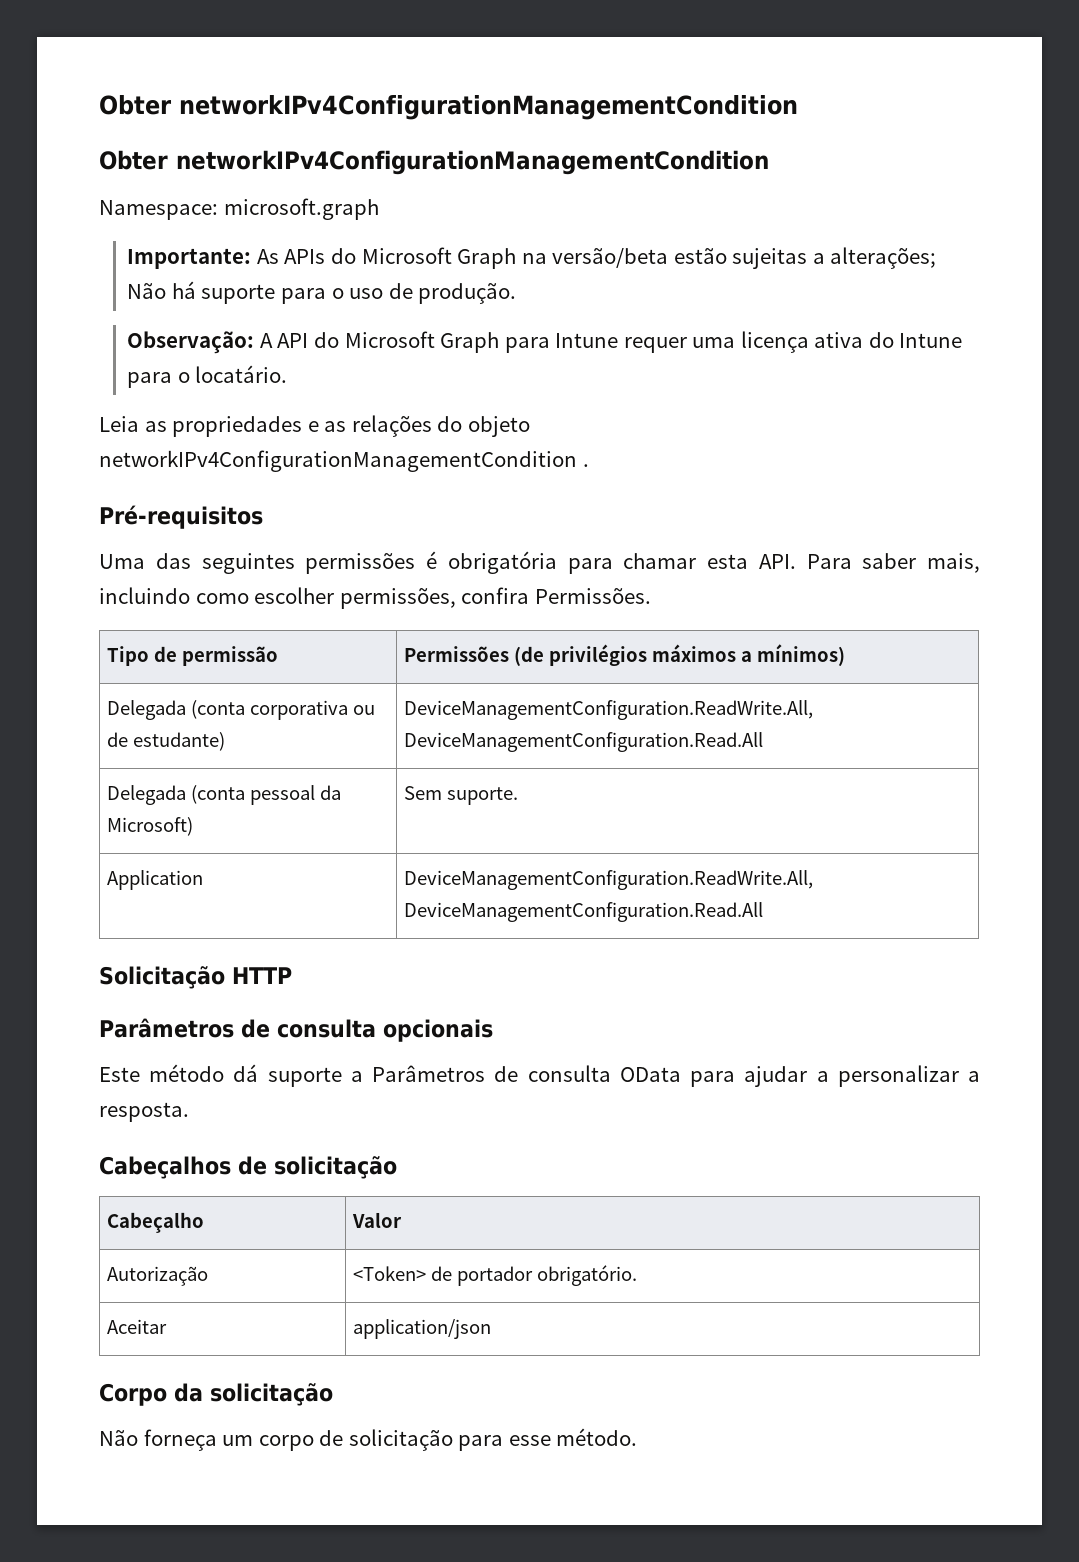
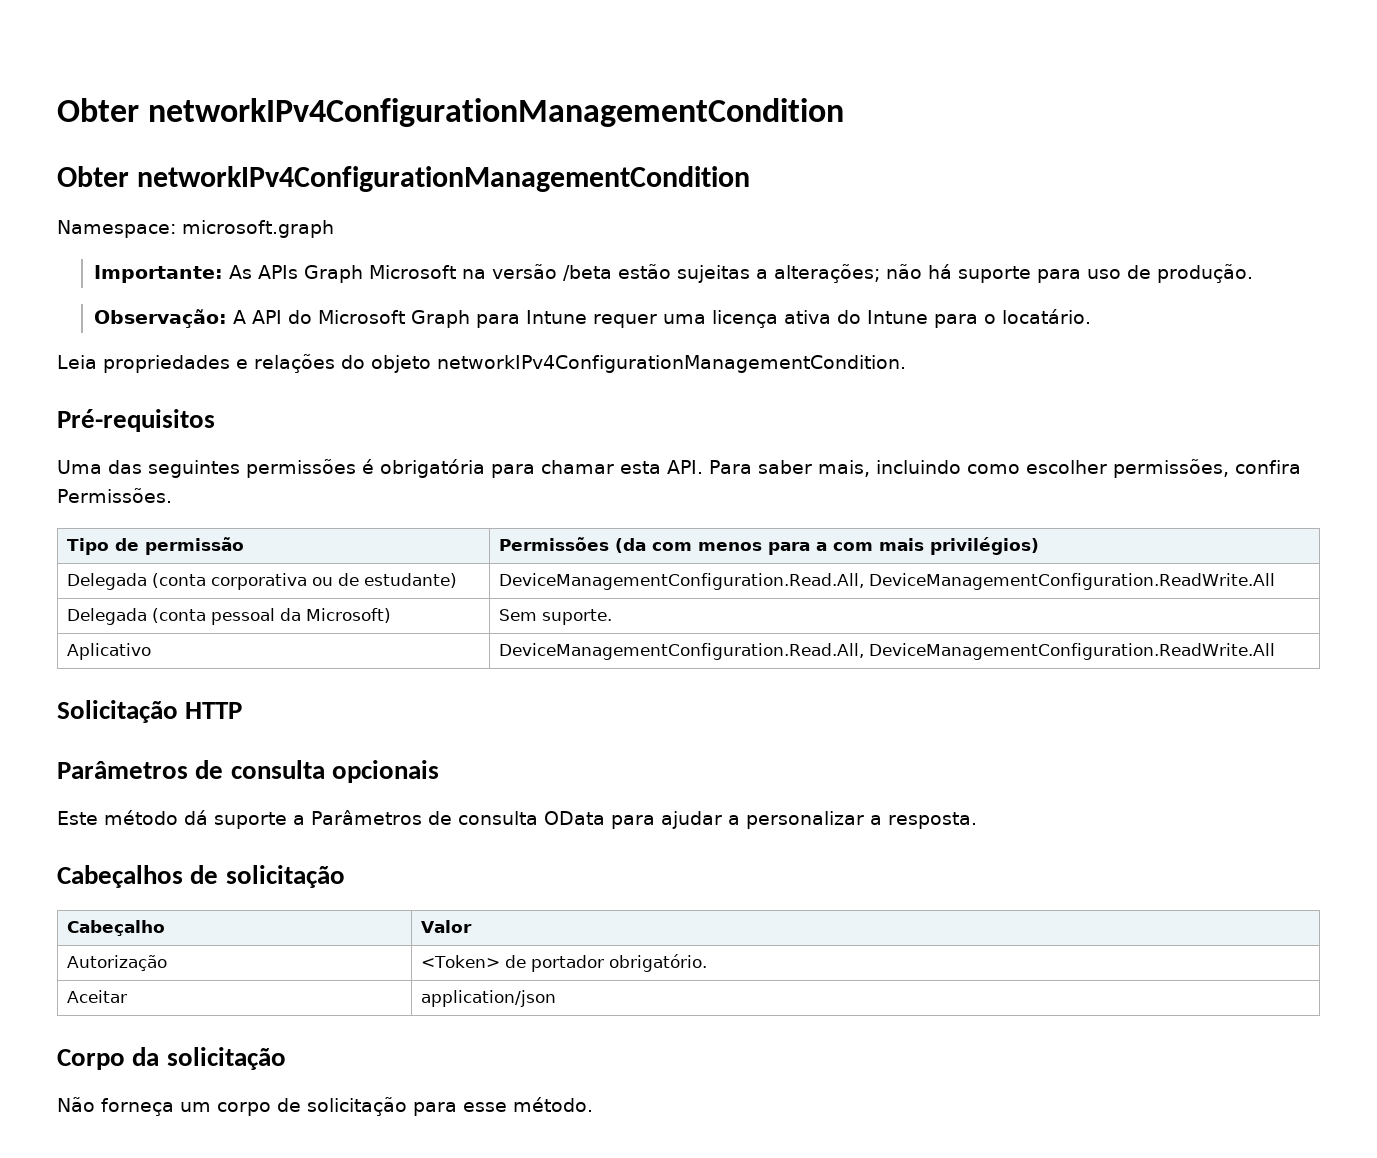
- Importante: As APIs do Microsoft Graph na versão/beta estão sujeitas a alterações; Não há suporte para o uso de produção.
+ Importante: As APIs Graph Microsoft na versão /beta estão sujeitas a alterações; não há suporte para uso de produção.
- Leia as propriedades e as relações do objeto networkIPv4ConfigurationManagementCondition .
+ Leia propriedades e relações do objeto networkIPv4ConfigurationManagementCondition.
- Tipo de permissão | Permissões (de privilégios máximos a mínimos)
+ Tipo de permissão | Permissões (da com menos para a com mais privilégios)
- Delegada (conta corporativa ou de estudante) | DeviceManagementConfiguration.ReadWrite.All, DeviceManagementConfiguration.Read.All
+ Delegada (conta corporativa ou de estudante) | DeviceManagementConfiguration.Read.All, DeviceManagementConfiguration.ReadWrite.All
- Application | DeviceManagementConfiguration.ReadWrite.All, DeviceManagementConfiguration.Read.All
+ Aplicativo | DeviceManagementConfiguration.Read.All, DeviceManagementConfiguration.ReadWrite.All

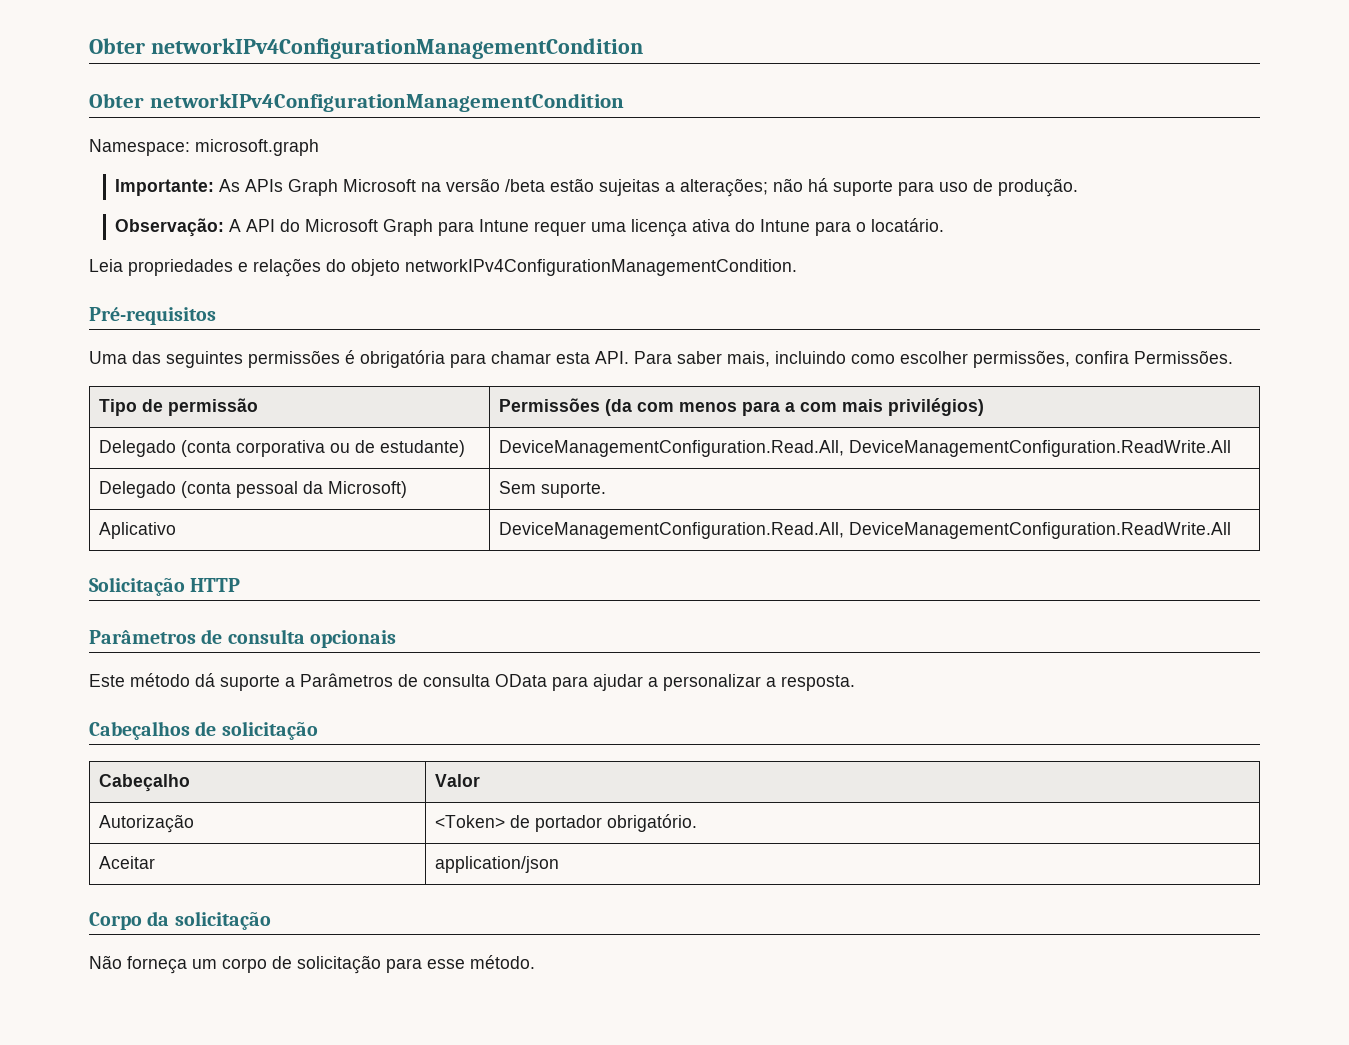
- Delegada (conta corporativa ou de estudante) | DeviceManagementConfiguration.Read.All, DeviceManagementConfiguration.ReadWrite.All
+ Delegado (conta corporativa ou de estudante) | DeviceManagementConfiguration.Read.All, DeviceManagementConfiguration.ReadWrite.All
- Delegada (conta pessoal da Microsoft) | Sem suporte.
+ Delegado (conta pessoal da Microsoft) | Sem suporte.

